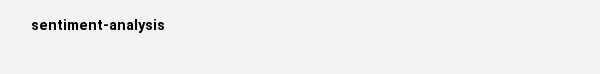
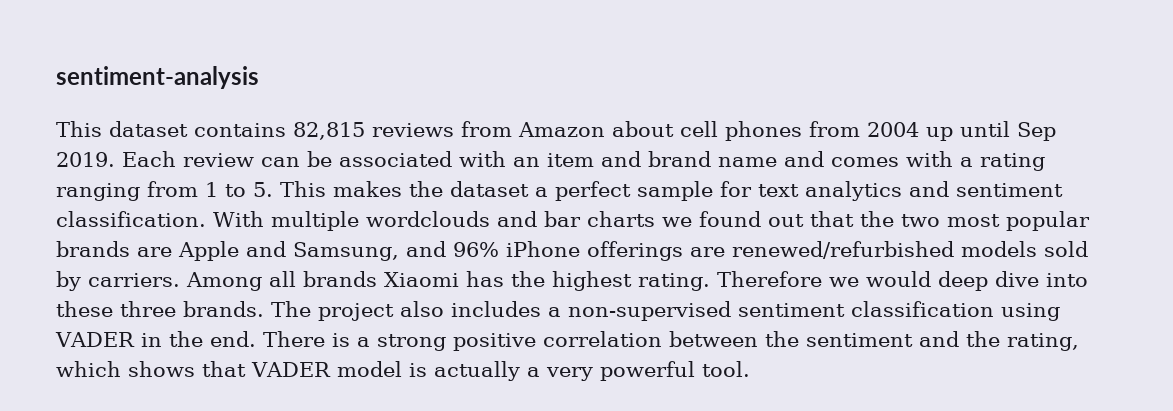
+ This dataset contains 82,815 reviews from Amazon about cell phones from 2004 up until Sep 2019. Each review can be associated with an item and brand name and comes with a rating ranging from 1 to 5. This makes the dataset a perfect sample for text analytics and sentiment classification. With multiple wordclouds and bar charts we found out that the two most popular brands are Apple and Samsung, and 96% iPhone offerings are renewed/refurbished models sold by carriers. Among all brands Xiaomi has the highest rating. Therefore we would deep dive into these three brands. The project also includes a non-supervised sentiment classification using VADER in the end. There is a strong positive correlation between the sentiment and the rating, which shows that VADER model is actually a very powerful tool.

